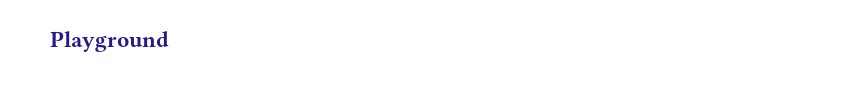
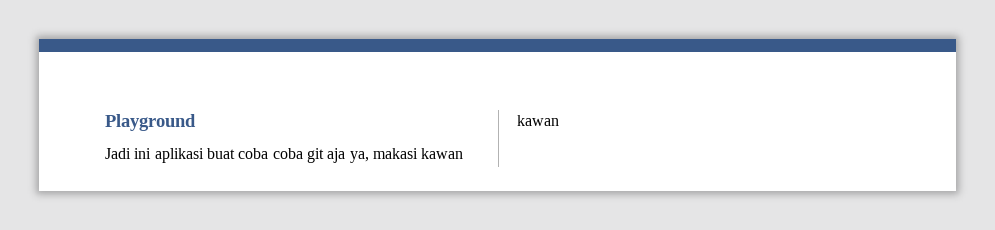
+ Jadi ini aplikasi buat coba coba git aja ya, makasi kawan kawan

